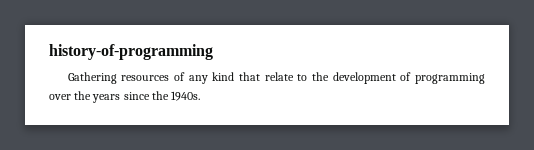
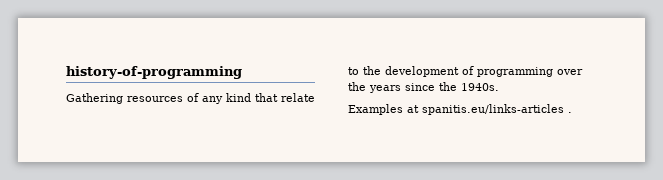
+ Examples at spanitis.eu/links-articles .

